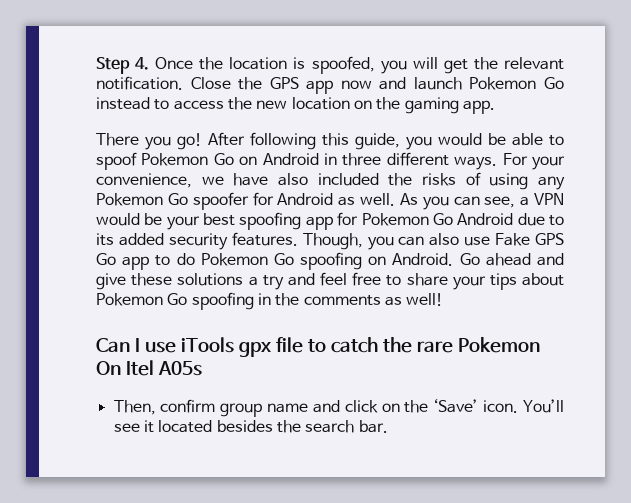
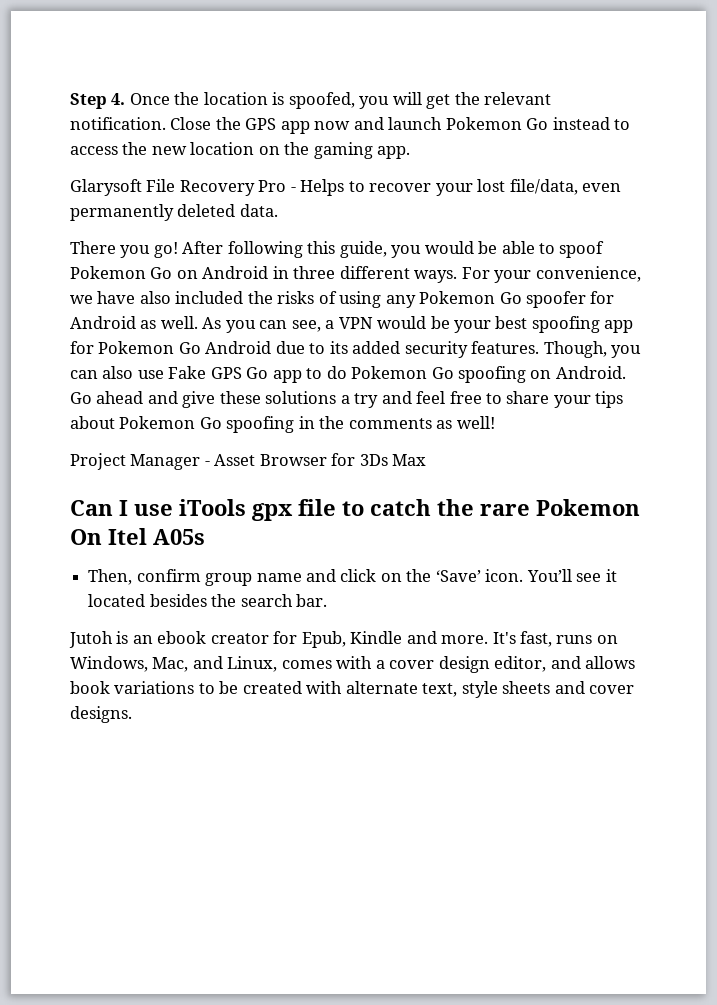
+ Glarysoft File Recovery Pro - Helps to recover your lost file/data, even permanently deleted data.
+ Project Manager - Asset Browser for 3Ds Max
+ Jutoh is an ebook creator for Epub, Kindle and more. It's fast, runs on Windows, Mac, and Linux, comes with a cover design editor, and allows book variations to be created with alternate text, style sheets and cover designs.

